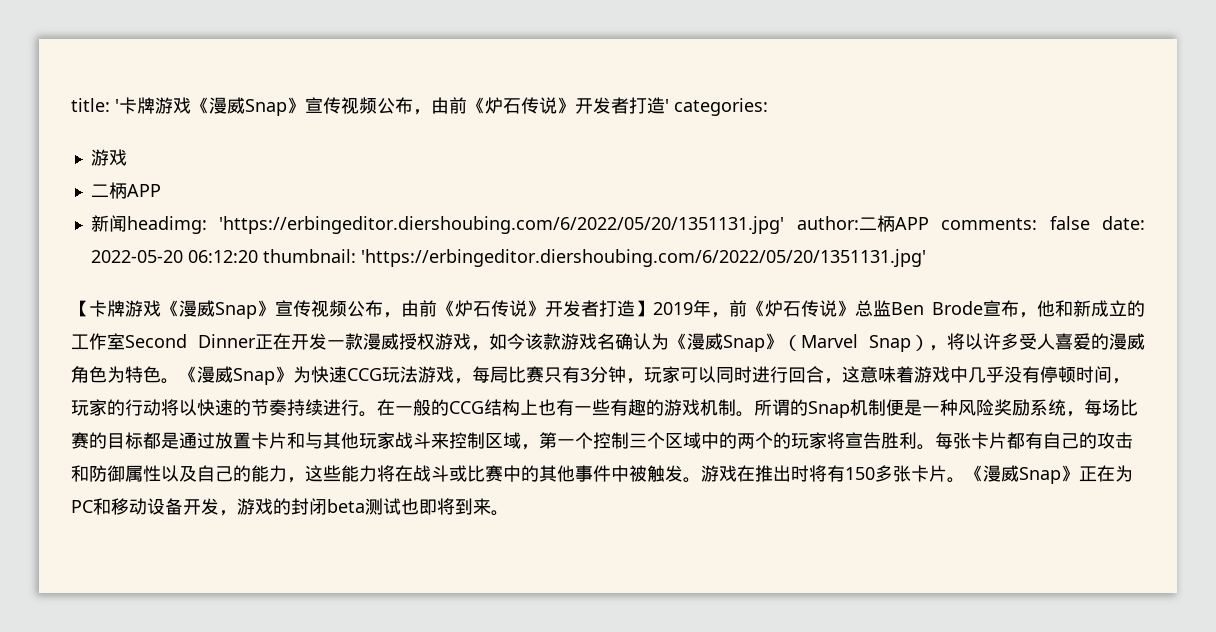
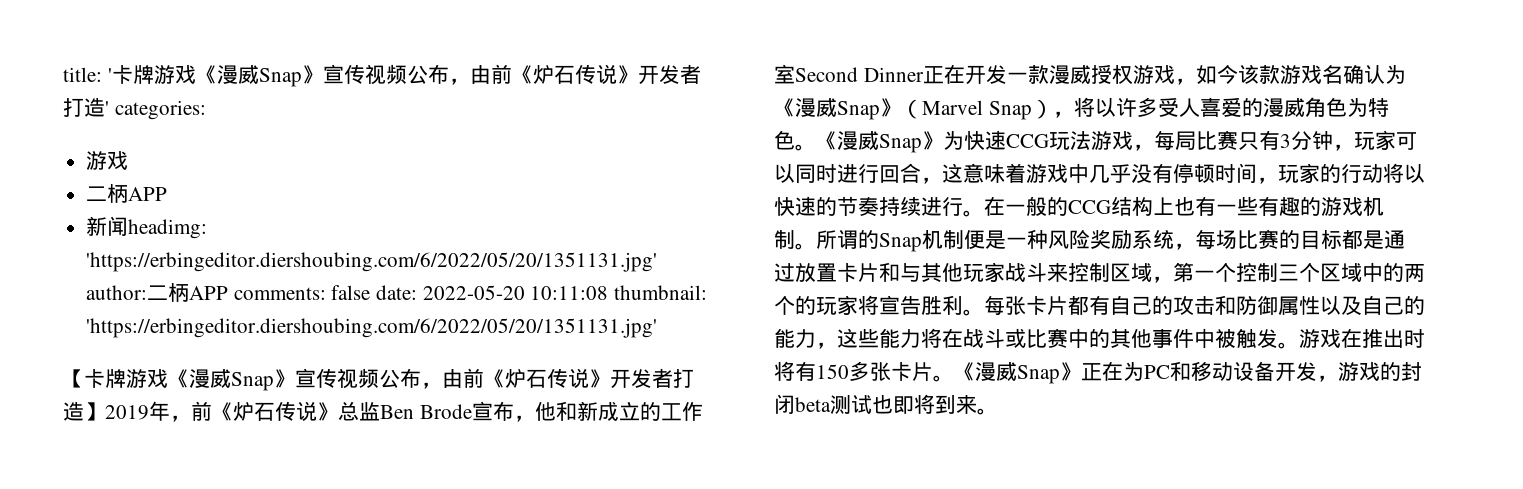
- 新闻headimg: 'https://erbingeditor.diershoubing.com/6/2022/05/20/1351131.jpg' author:二柄APP comments: false date: 2022-05-20 06:12:20 thumbnail: 'https://erbingeditor.diershoubing.com/6/2022/05/20/1351131.jpg'
+ 新闻headimg: 'https://erbingeditor.diershoubing.com/6/2022/05/20/1351131.jpg' author:二柄APP comments: false date: 2022-05-20 10:11:08 thumbnail: 'https://erbingeditor.diershoubing.com/6/2022/05/20/1351131.jpg'

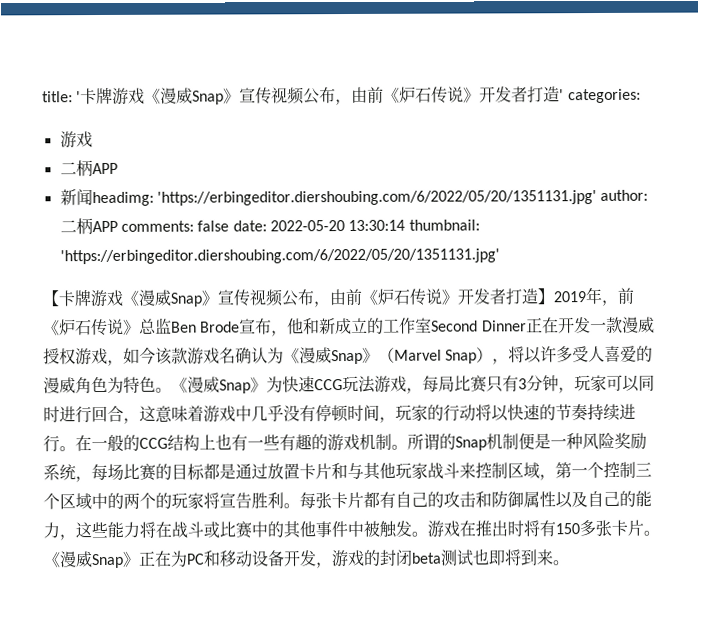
- 新闻headimg: 'https://erbingeditor.diershoubing.com/6/2022/05/20/1351131.jpg' author:二柄APP comments: false date: 2022-05-20 10:11:08 thumbnail: 'https://erbingeditor.diershoubing.com/6/2022/05/20/1351131.jpg'
+ 新闻headimg: 'https://erbingeditor.diershoubing.com/6/2022/05/20/1351131.jpg' author:二柄APP comments: false date: 2022-05-20 13:30:14 thumbnail: 'https://erbingeditor.diershoubing.com/6/2022/05/20/1351131.jpg'

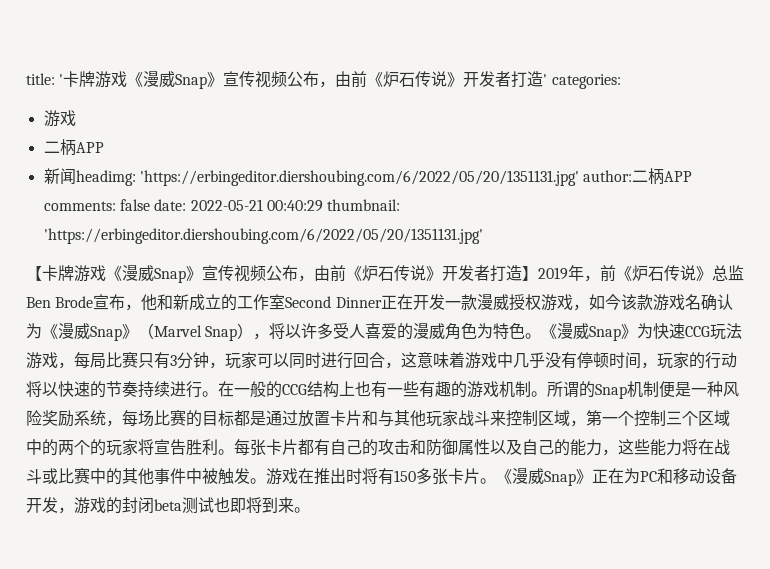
- 新闻headimg: 'https://erbingeditor.diershoubing.com/6/2022/05/20/1351131.jpg' author:二柄APP comments: false date: 2022-05-20 13:30:14 thumbnail: 'https://erbingeditor.diershoubing.com/6/2022/05/20/1351131.jpg'
+ 新闻headimg: 'https://erbingeditor.diershoubing.com/6/2022/05/20/1351131.jpg' author:二柄APP comments: false date: 2022-05-21 00:40:29 thumbnail: 'https://erbingeditor.diershoubing.com/6/2022/05/20/1351131.jpg'

